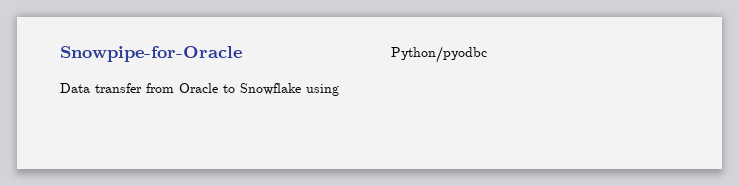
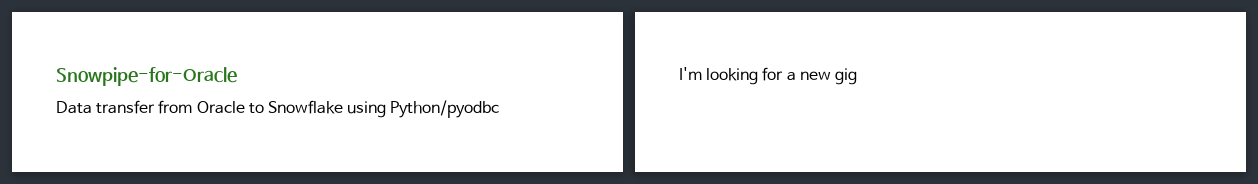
+ I'm looking for a new gig

